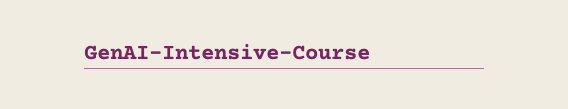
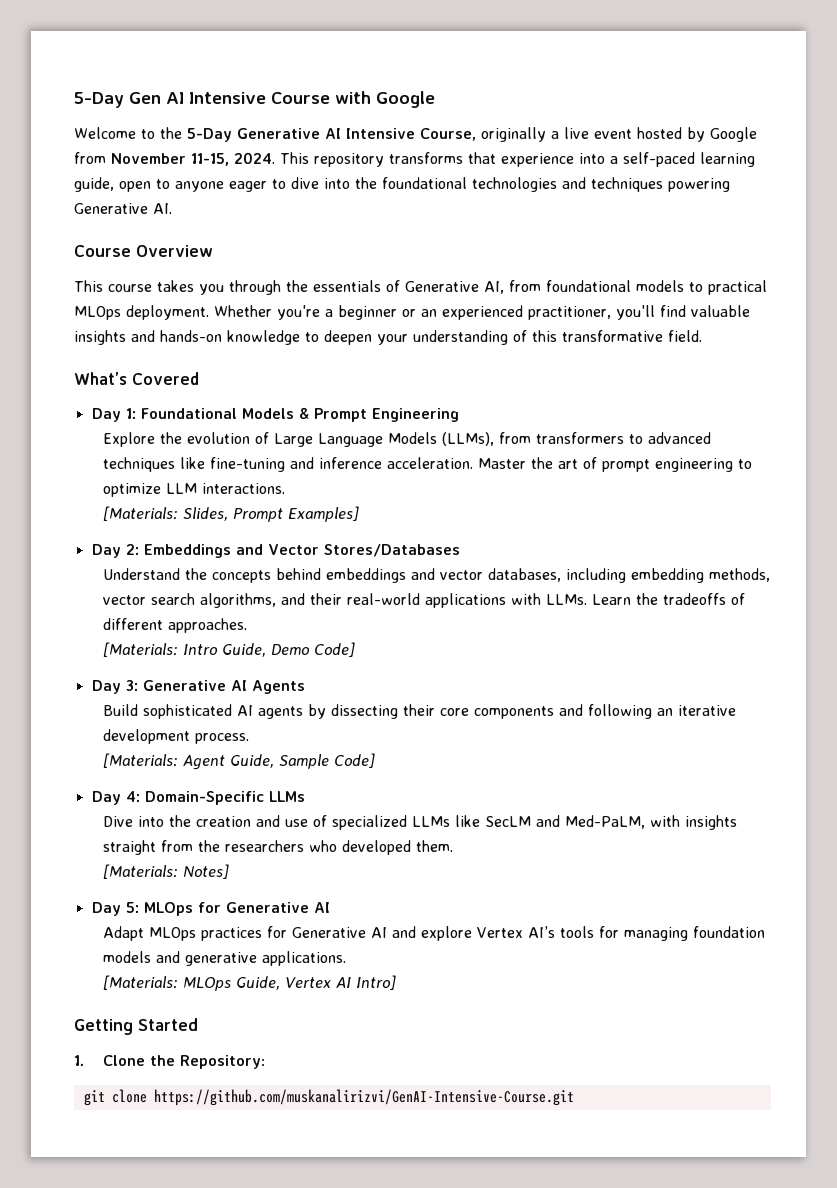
- GenAI-Intensive-Course
+ 5-Day Gen AI Intensive Course with Google
+ Welcome to the 5-Day Generative AI Intensive Course, originally a live event hosted by Google from November 11-15, 2024. This repository transforms that experience into a self-paced learning guide, open to anyone eager to dive into the foundational technologies and techniques powering Generative AI.
+ Course Overview
+ This course takes you through the essentials of Generative AI, from foundational models to practical MLOps deployment. Whether you're a beginner or an experienced practitioner, you'll find valuable insights and hands-on knowledge to deepen your understanding of this transformative field.
+ What’s Covered
+ Day 1: Foundational Models & Prompt Engineering
+ Explore the evolution of Large Language Models (LLMs), from transformers to advanced techniques like fine-tuning and inference acceleration. Master the art of prompt engineering to optimize LLM interactions.
+ [Materials: Slides, Prompt Examples]
+ Day 2: Embeddings and Vector Stores/Databases
+ Understand the concepts behind embeddings and vector databases, including embedding methods, vector search algorithms, and their real-world applications with LLMs. Learn the tradeoffs of different approaches.
+ [Materials: Intro Guide, Demo Code]
+ Day 3: Generative AI Agents
+ Build sophisticated AI agents by dissecting their core components and following an iterative development process.
+ [Materials: Agent Guide, Sample Code]
+ Day 4: Domain-Specific LLMs
+ Dive into the creation and use of specialized LLMs like SecLM and Med-PaLM, with insights straight from the researchers who developed them.
+ [Materials: Notes]
+ Day 5: MLOps for Generative AI
+ Adapt MLOps practices for Generative AI and explore Vertex AI’s tools for managing foundation models and generative applications.
+ [Materials: MLOps Guide, Vertex AI Intro]
+ Getting Started
+ 1. Clone the Repository:
+ git clone https://github.com/muskanalirizvi/GenAI-Intensive-Course.git

